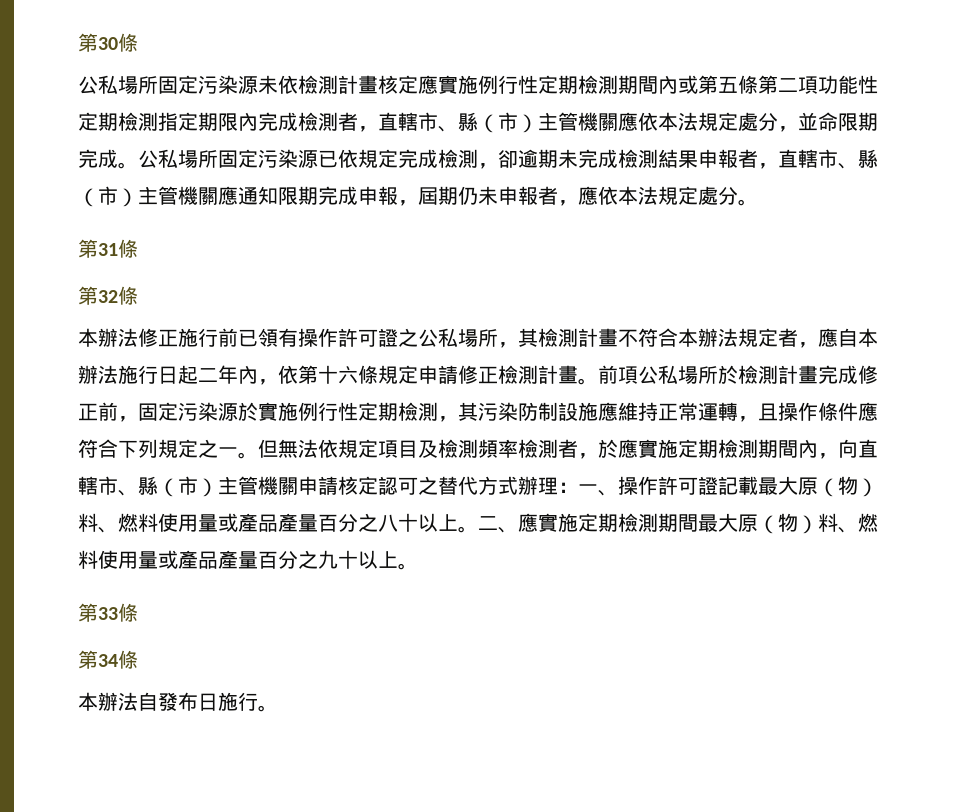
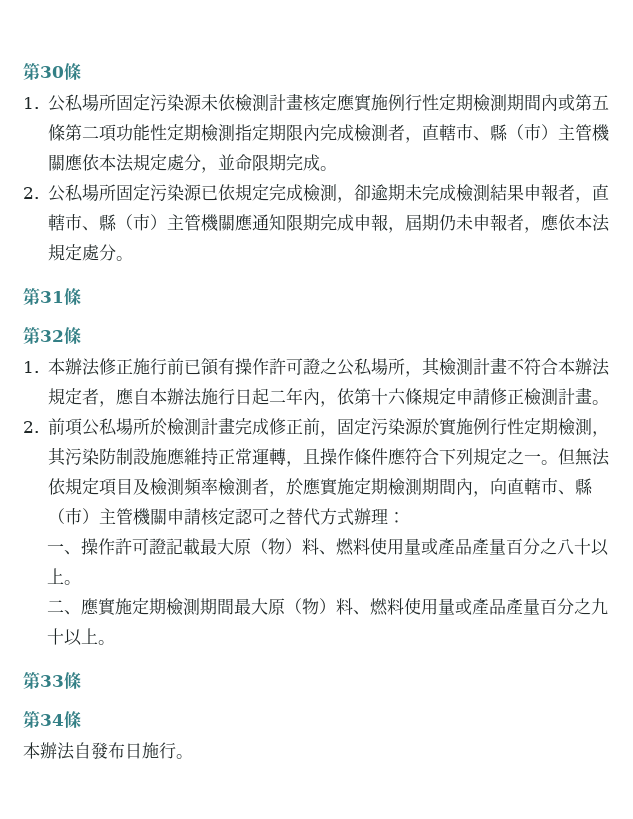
- 公私場所固定污染源未依檢測計畫核定應實施例行性定期檢測期間內或第五條第二項功能性定期檢測指定期限內完成檢測者，直轄市、縣（市）主管機關應依本法規定處分，並命限期完成。公私場所固定污染源已依規定完成檢測，卻逾期未完成檢測結果申報者，直轄市、縣（市）主管機關應通知限期完成申報，屆期仍未申報者，應依本法規定處分。
+ 1.公私場所固定污染源未依檢測計畫核定應實施例行性定期檢測期間內或第五條第二項功能性定期檢測指定期限內完成檢測者，直轄市、縣（市）主管機關應依本法規定處分，並命限期完成。
+ 2.公私場所固定污染源已依規定完成檢測，卻逾期未完成檢測結果申報者，直轄市、縣（市）主管機關應通知限期完成申報，屆期仍未申報者，應依本法規定處分。
- 本辦法修正施行前已領有操作許可證之公私場所，其檢測計畫不符合本辦法規定者，應自本辦法施行日起二年內，依第十六條規定申請修正檢測計畫。前項公私場所於檢測計畫完成修正前，固定污染源於實施例行性定期檢測，其污染防制設施應維持正常運轉，且操作條件應符合下列規定之一。
+ 1.本辦法修正施行前已領有操作許可證之公私場所，其檢測計畫不符合本辦法規定者，應自本辦法施行日起二年內，依第十六條規定申請修正檢測計畫。
+ 2.前項公私場所於檢測計畫完成修正前，固定污染源於實施例行性定期檢測，其污染防制設施應維持正常運轉，且操作條件應符合下列規定之一。
- 但無法依規定項目及檢測頻率檢測者，於應實施定期檢測期間內，向直轄市、縣（市）主管機關申請核定認可之替代方式辦理：一、操作許可證記載最大原（物）料、燃料使用量或產品產量百分之八十以上。二、應實施定期檢測期間最大原（物）料、燃料使用量或產品產量百分之九十以上。
+ 但無法依規定項目及檢測頻率檢測者，於應實施定期檢測期間內，向直轄市、縣（市）主管機關申請核定認可之替代方式辦理：
+ 一、操作許可證記載最大原（物）料、燃料使用量或產品產量百分之八十以上。
+ 二、應實施定期檢測期間最大原（物）料、燃料使用量或產品產量百分之九十以上。

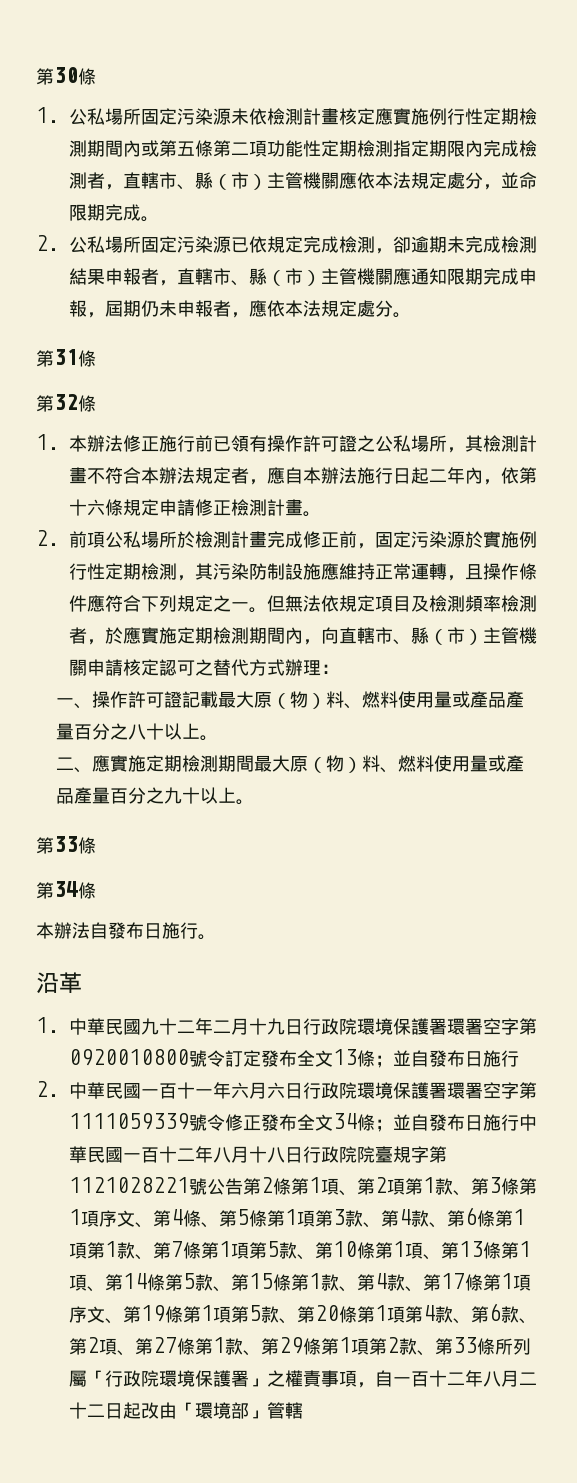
+ 沿革
+ 1.中華民國九十二年二月十九日行政院環境保護署環署空字第0920010800號令訂定發布全文13條；並自發布日施行
+ 2.中華民國一百十一年六月六日行政院環境保護署環署空字第1111059339號令修正發布全文34條；並自發布日施行中華民國一百十二年八月十八日行政院院臺規字第1121028221號公告第2條第1項、第2項第1款、第3條第1項序文、第4條、第5條第1項第3款、第4款、第6條第1項第1款、第7條第1項第5款、第10條第1項、第13條第1項、第14條第5款、第15條第1款、第4款、第17條第1項序文、第19條第1項第5款、第20條第1項第4款、第6款、第2項、第27條第1款、第29條第1項第2款、第33條所列屬「行政院環境保護署」之權責事項，自一百十二年八月二十二日起改由「環境部」管轄

